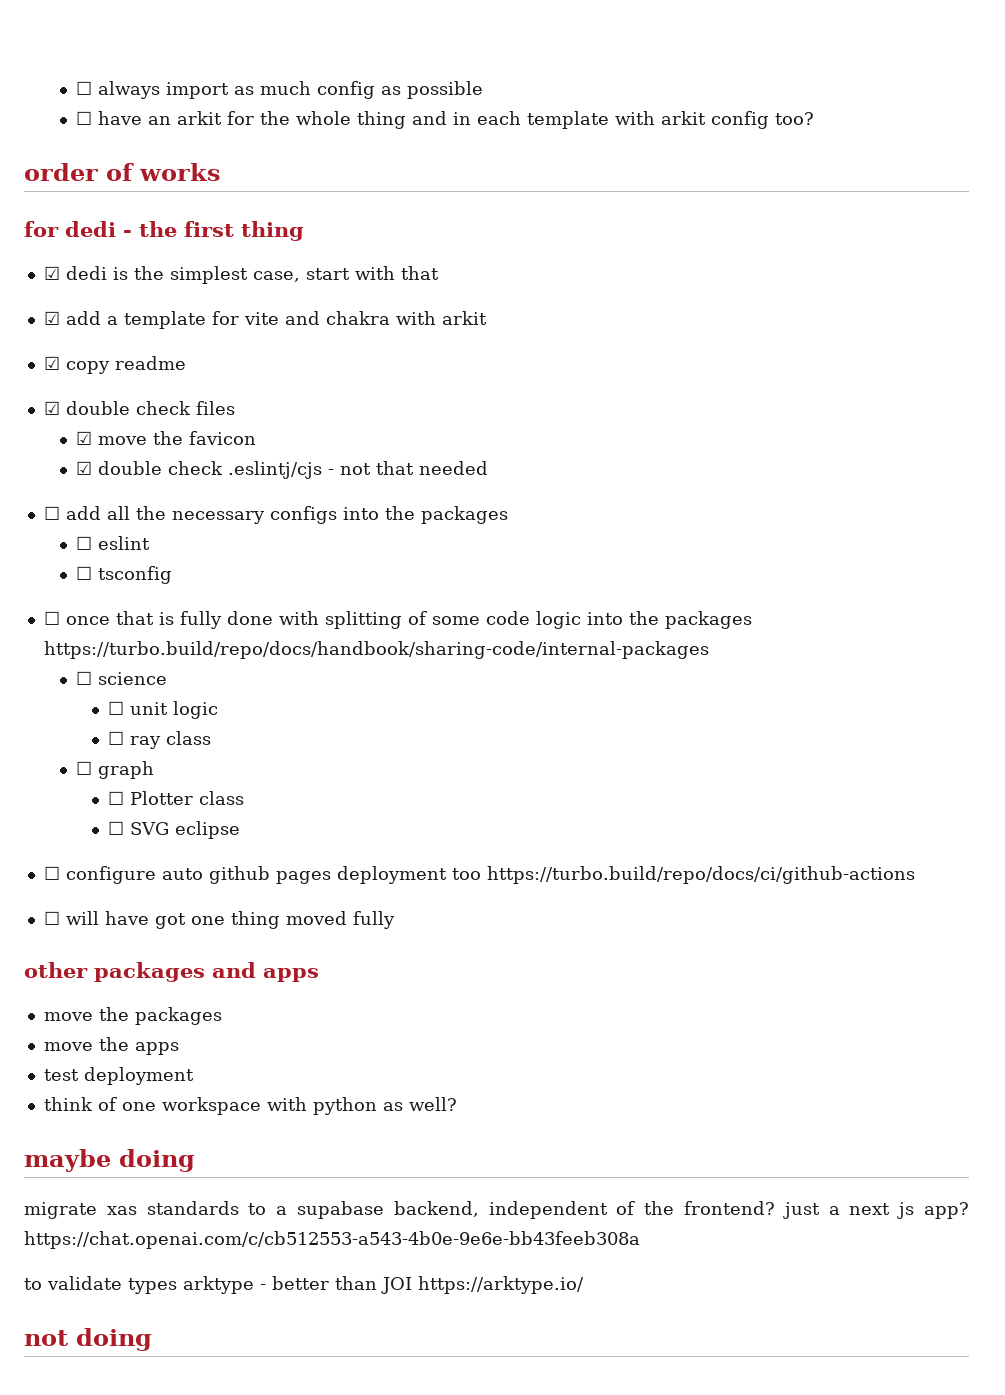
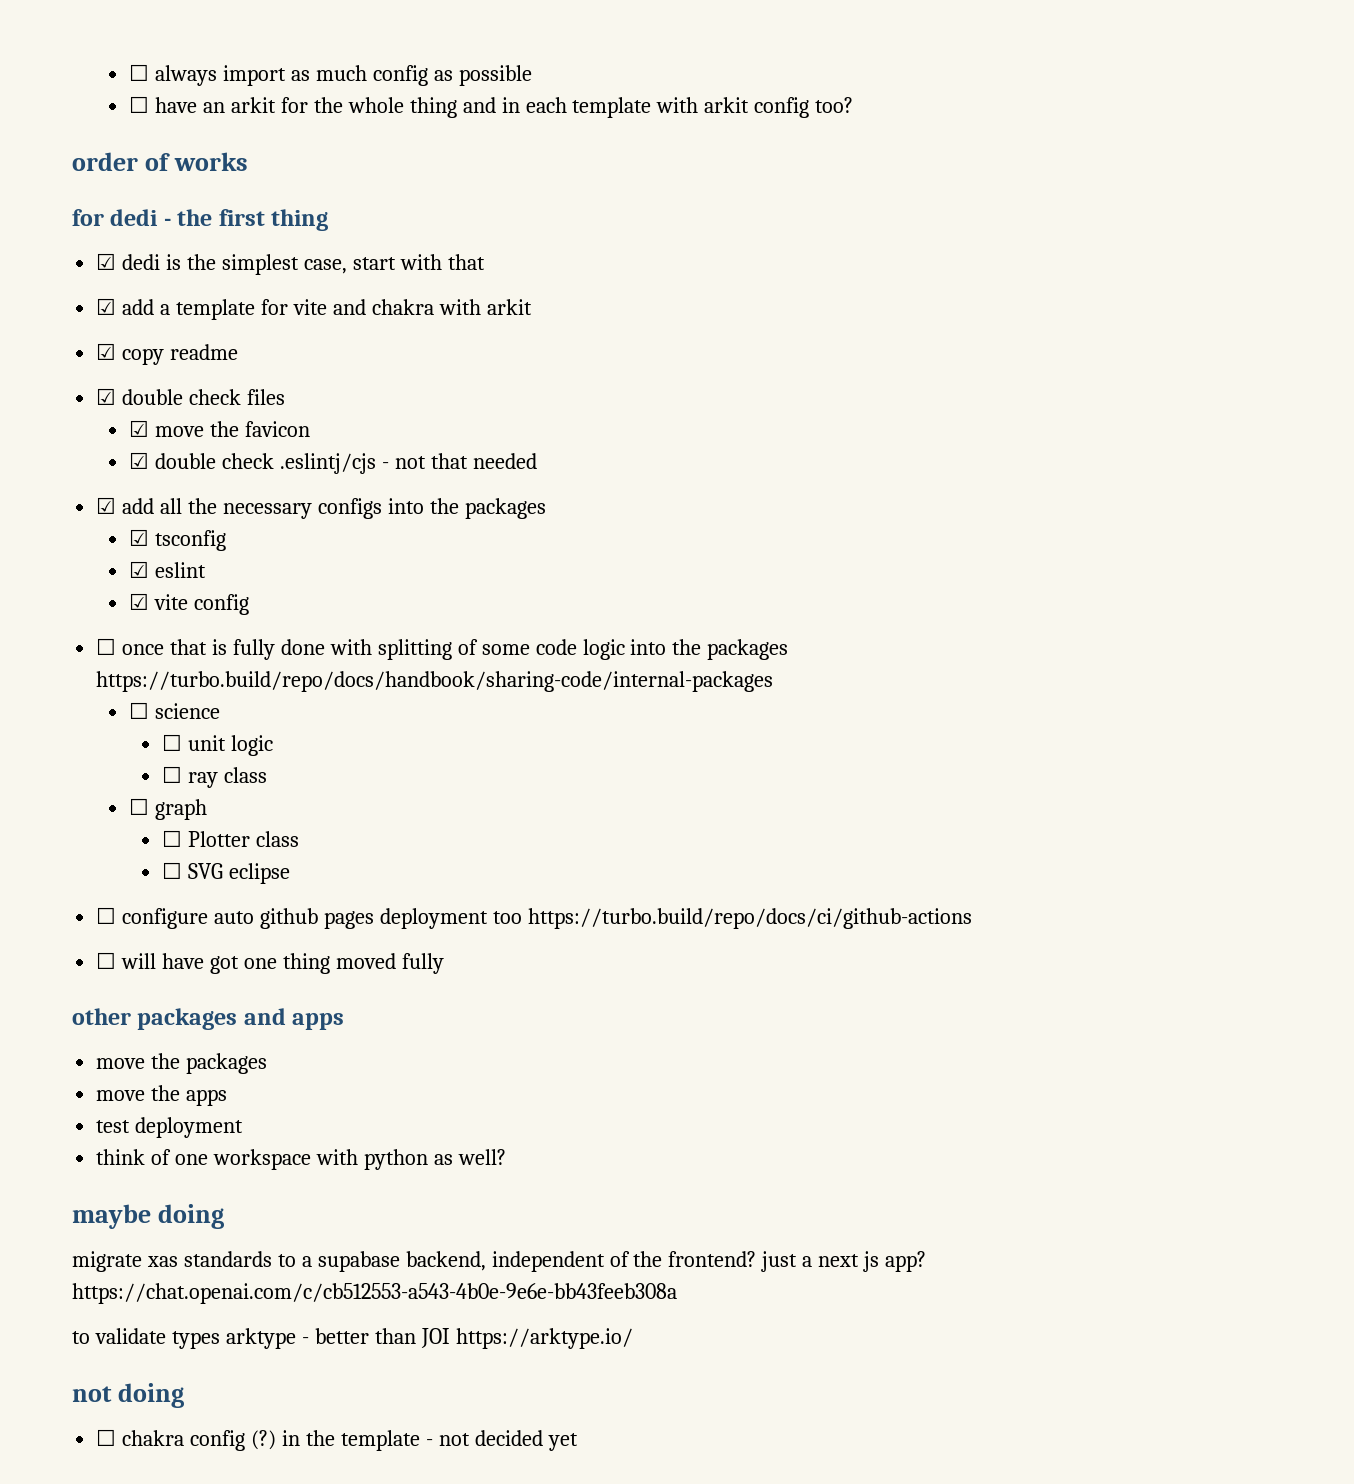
- ☐ add all the necessary configs into the packages
+ ☑ add all the necessary configs into the packages
- ☐ eslint
- ☐ tsconfig
+ ☑ tsconfig
+ ☑ eslint
+ ☑ vite config
+ ☐ chakra config (?) in the template - not decided yet

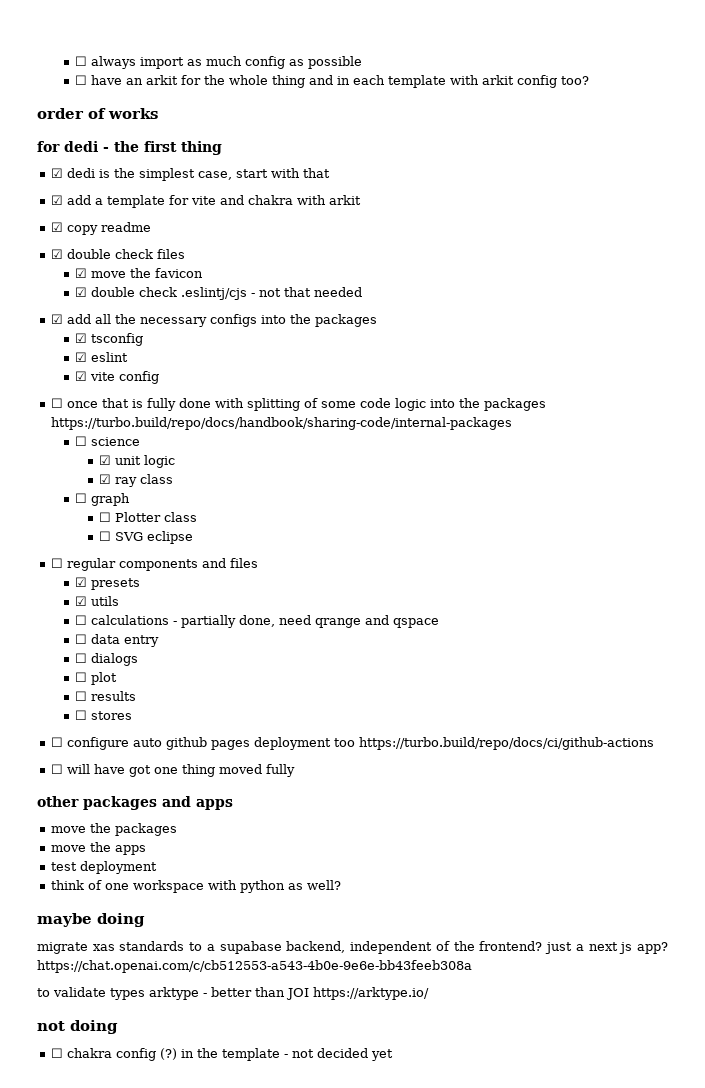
- ☐ unit logic
+ ☑ unit logic
- ☐ ray class
+ ☑ ray class
+ ☐ regular components and files
+ ☑ presets
+ ☑ utils
+ ☐ calculations - partially done, need qrange and qspace
+ ☐ data entry
+ ☐ dialogs
+ ☐ plot
+ ☐ results
+ ☐ stores

